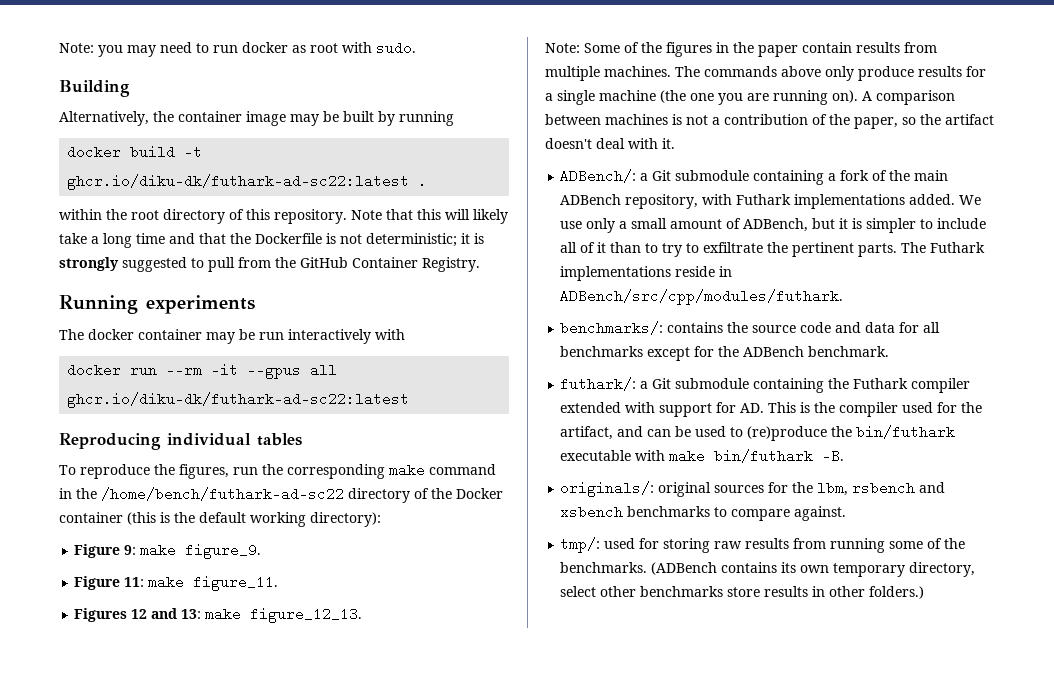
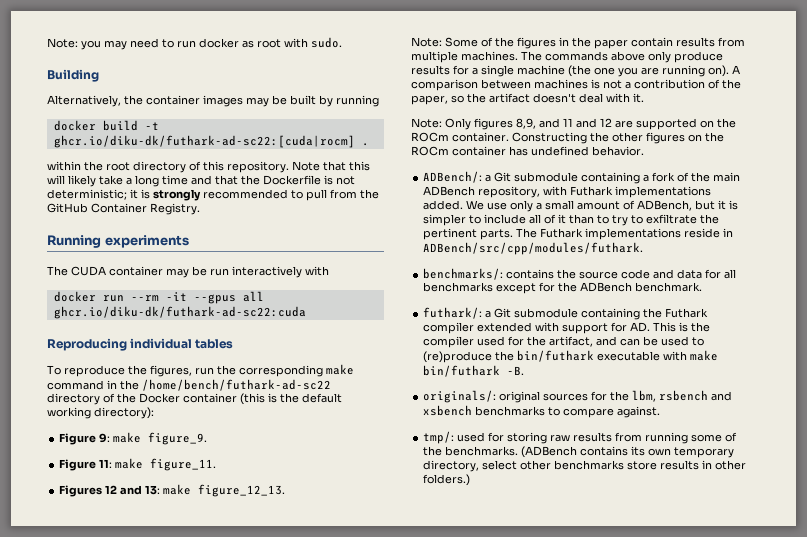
- Alternatively, the container image may be built by running
+ Alternatively, the container images may be built by running
- docker build -t ghcr.io/diku-dk/futhark-ad-sc22:latest .
+ docker build -t ghcr.io/diku-dk/futhark-ad-sc22:[cuda|rocm] .
- Note that this will likely take a long time and that the Dockerfile is not deterministic; it is strongly suggested to pull from the GitHub Container Registry.
+ Note that this will likely take a long time and that the Dockerfile is not deterministic; it is strongly recommended to pull from the GitHub Container Registry.
- The docker container may be run interactively with
+ The CUDA container may be run interactively with
- docker run --rm -it --gpus all ghcr.io/diku-dk/futhark-ad-sc22:latest
+ docker run --rm -it --gpus all ghcr.io/diku-dk/futhark-ad-sc22:cuda
+ Note: Only figures 8,9, and 11 and 12 are supported on the ROCm container. Constructing the other figures on the ROCm container has undefined behavior.

